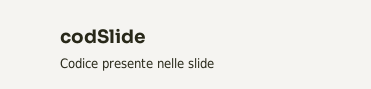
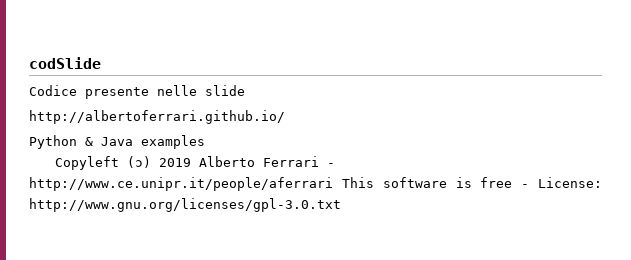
+ http://albertoferrari.github.io/
+ Python & Java examples
+ Copyleft (ɔ) 2019 Alberto Ferrari - http://www.ce.unipr.it/people/aferrari This software is free - License: http://www.gnu.org/licenses/gpl-3.0.txt

